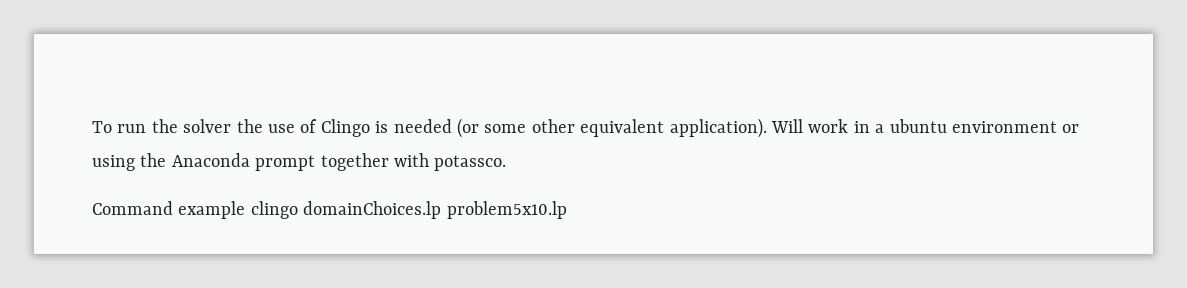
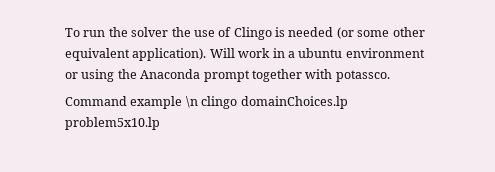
- Command example clingo domainChoices.lp problem5x10.lp
+ Command example \n clingo domainChoices.lp problem5x10.lp

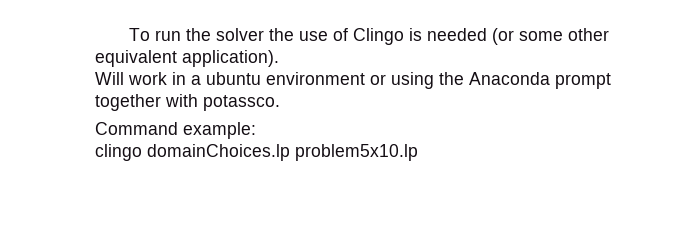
- To run the solver the use of Clingo is needed (or some other equivalent application). Will work in a ubuntu environment or using the Anaconda prompt together with potassco.
+ To run the solver the use of Clingo is needed (or some other equivalent application).
+ Will work in a ubuntu environment or using the Anaconda prompt together with potassco.
- Command example \n clingo domainChoices.lp problem5x10.lp
+ Command example:
+ clingo domainChoices.lp problem5x10.lp

